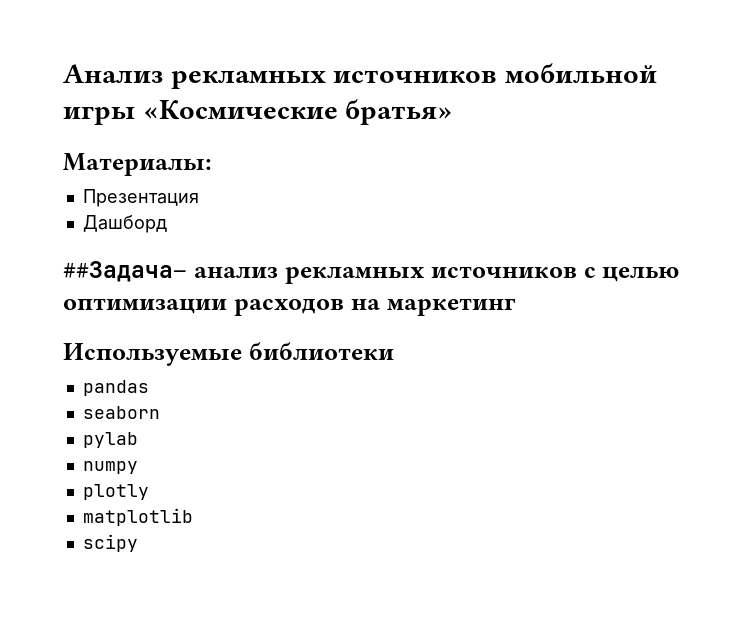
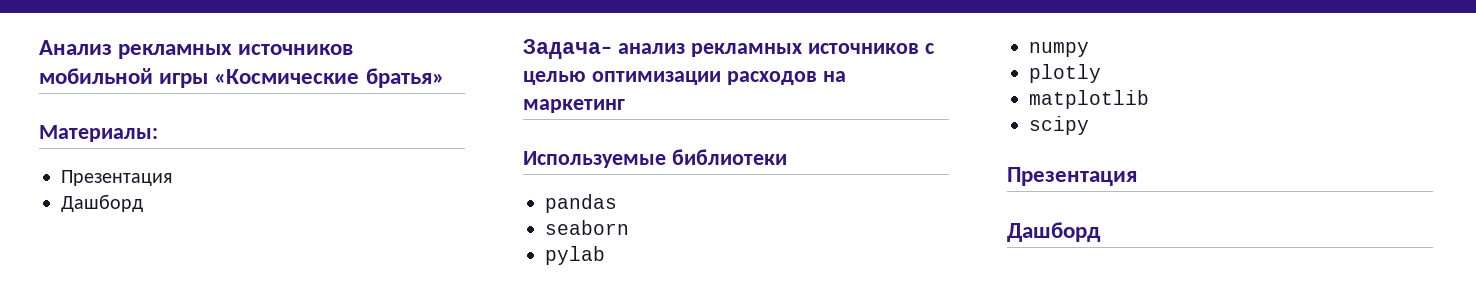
- ##Задача– анализ рекламных источников с целью оптимизации расходов на маркетинг
+ Задача– анализ рекламных источников с целью оптимизации расходов на маркетинг
  scipy
+ Презентация
+ Дашборд

